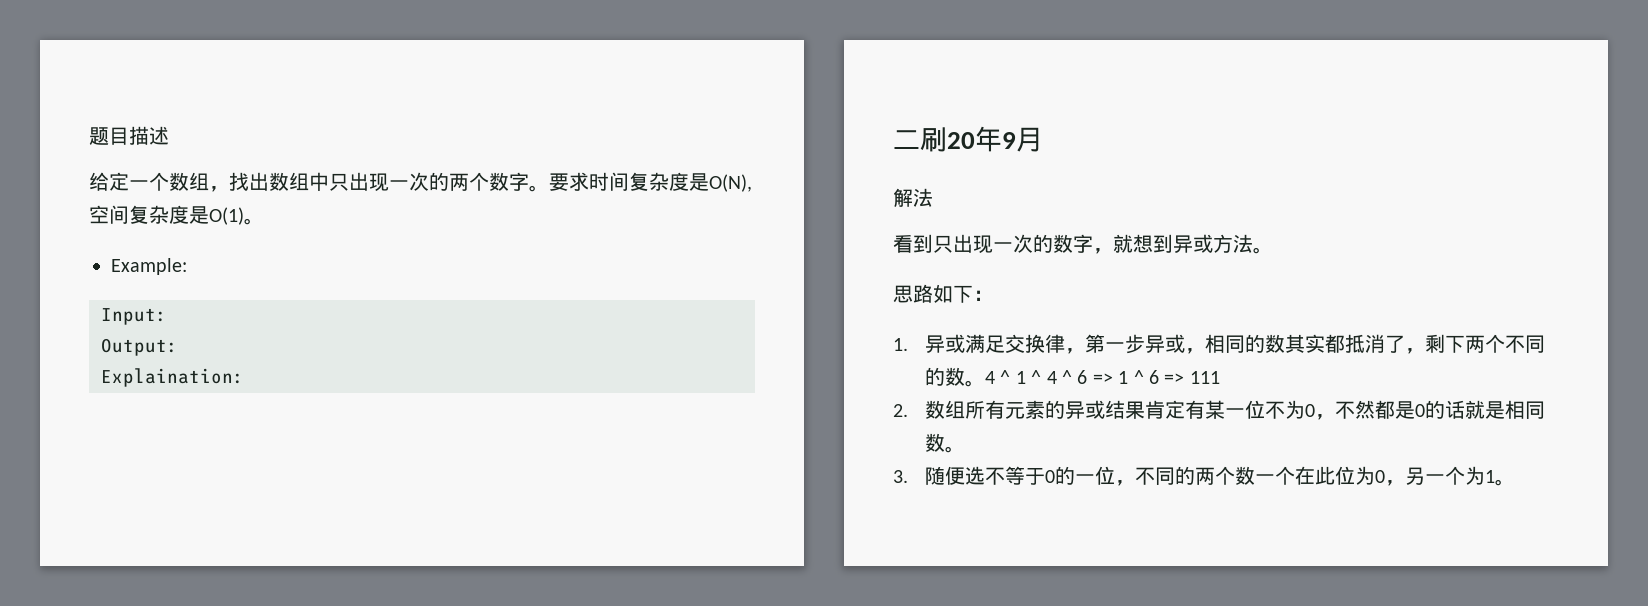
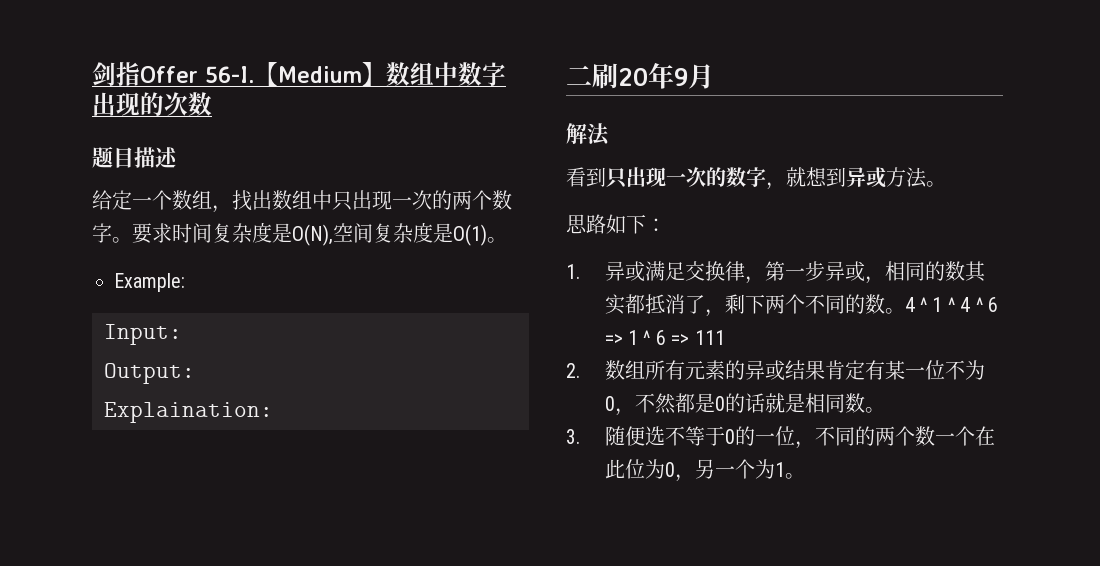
+ 剑指Offer 56-I.【Medium】数组中数字出现的次数

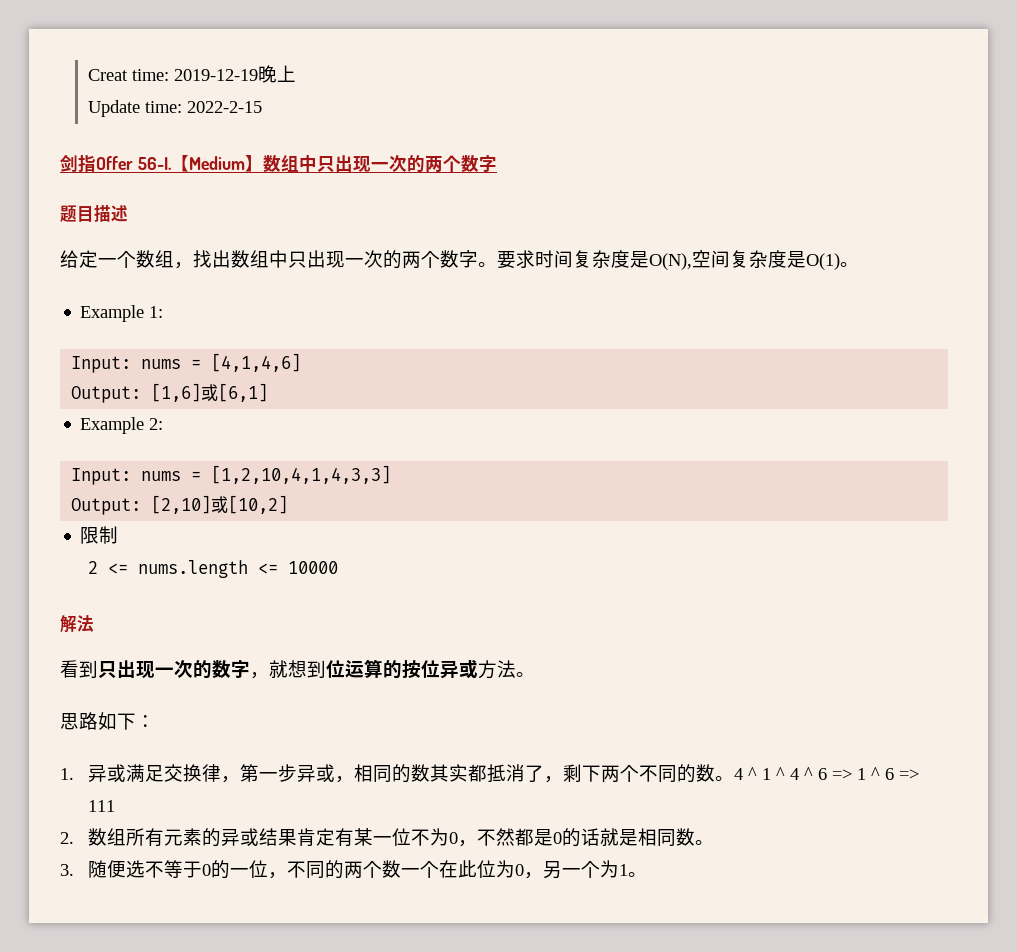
+ Creat time: 2019-12-19晚上
+ Update time: 2022-2-15
- 【Medium】数组中数字出现的次数
+ 【Medium】数组中只出现一次的两个数字
- Example:
- Input:
- Output:
- Explaination:
- 二刷20年9月
+ Example 1:
+ Input: nums = [4,1,4,6]
+ Output: [1,6]或[6,1]
+ Example 2:
+ Input: nums = [1,2,10,4,1,4,3,3]
+ Output: [2,10]或[10,2]
+ 限制
+ 2 <= nums.length <= 10000
- 看到只出现一次的数字，就想到异或方法。
+ 看到只出现一次的数字，就想到位运算的按位异或方法。

